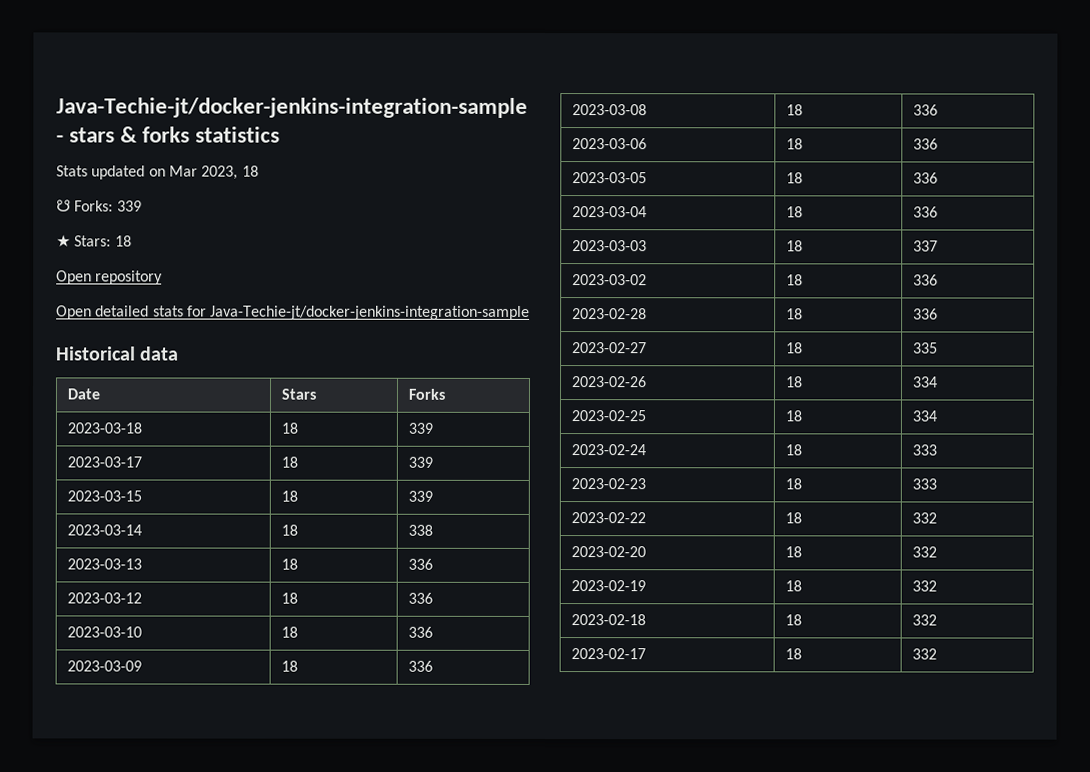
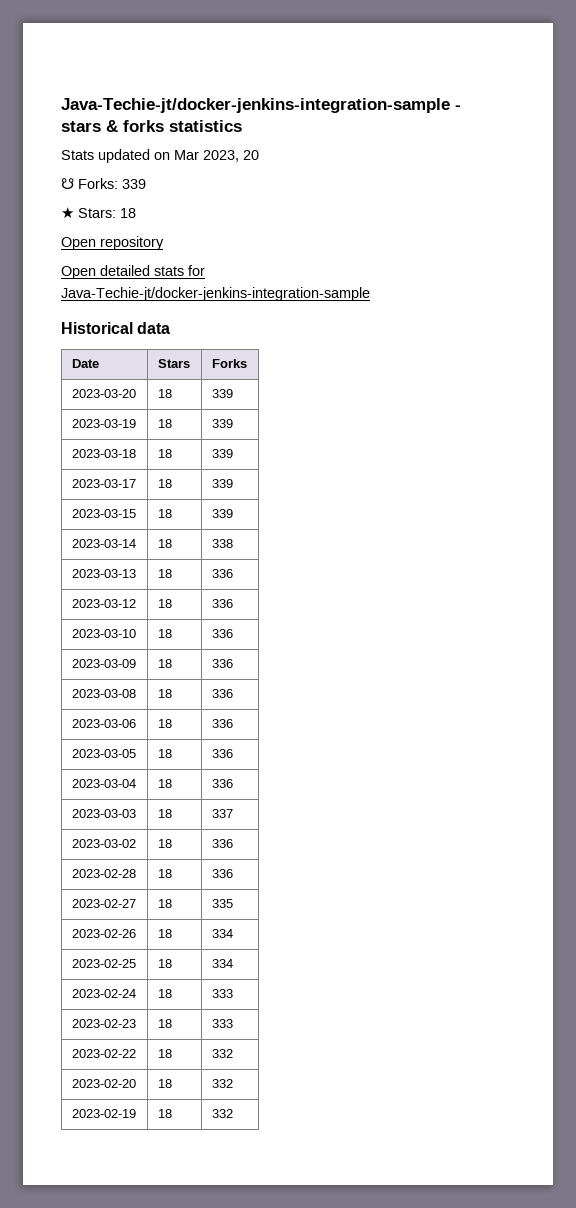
- Stats updated on Mar 2023, 18
+ Stats updated on Mar 2023, 20
+ 2023-03-20 | 18 | 339
+ 2023-03-19 | 18 | 339
- 2023-02-18 | 18 | 332
- 2023-02-17 | 18 | 332

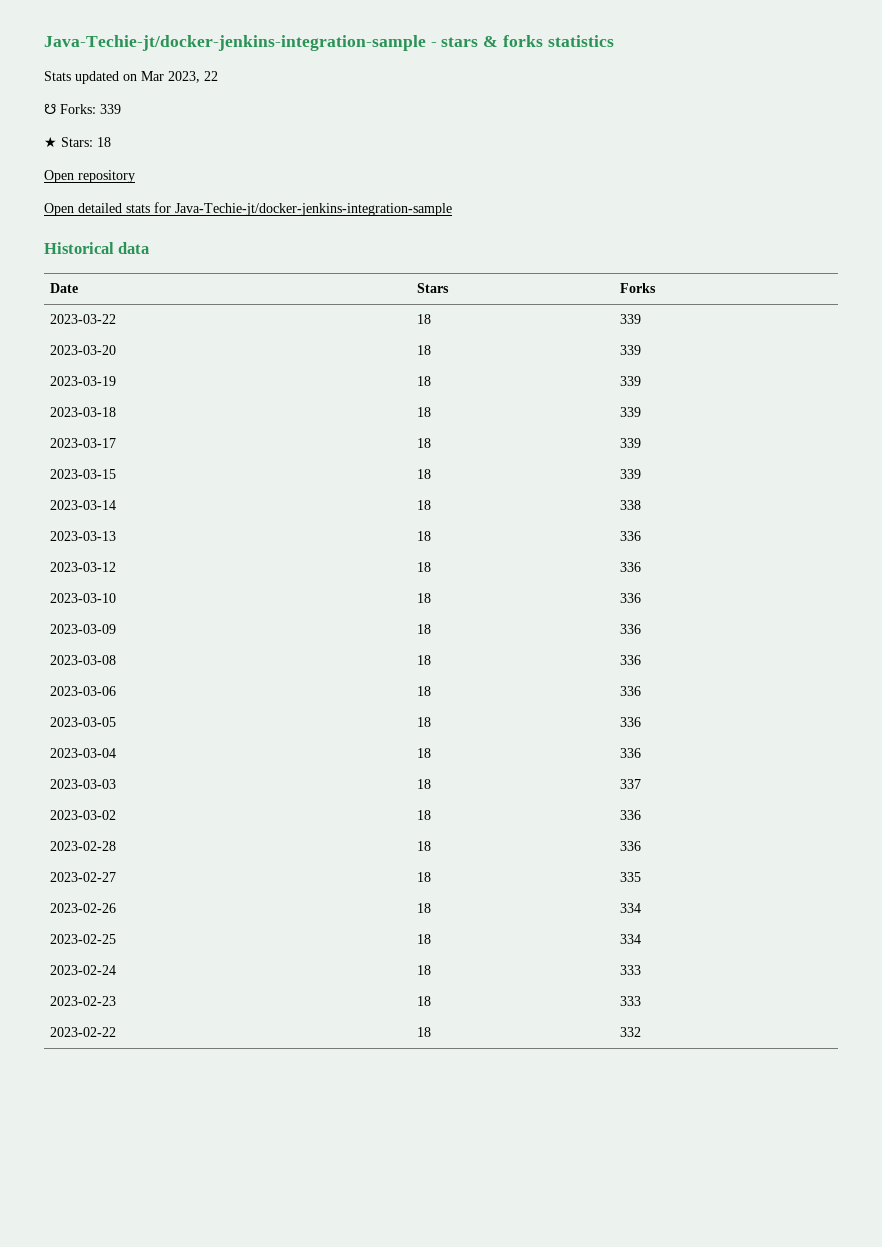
- Stats updated on Mar 2023, 20
+ Stats updated on Mar 2023, 22
+ 2023-03-22 | 18 | 339
- 2023-02-20 | 18 | 332
- 2023-02-19 | 18 | 332

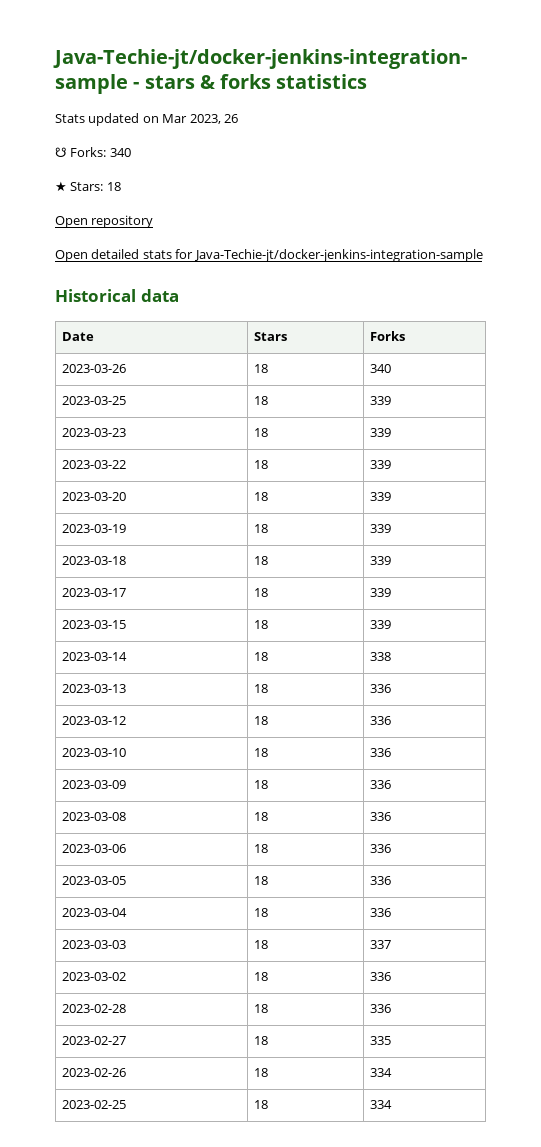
- Stats updated on Mar 2023, 22
+ Stats updated on Mar 2023, 26
- ☋ Forks: 339
+ ☋ Forks: 340
+ 2023-03-26 | 18 | 340
+ 2023-03-25 | 18 | 339
+ 2023-03-23 | 18 | 339
- 2023-02-24 | 18 | 333
- 2023-02-23 | 18 | 333
- 2023-02-22 | 18 | 332

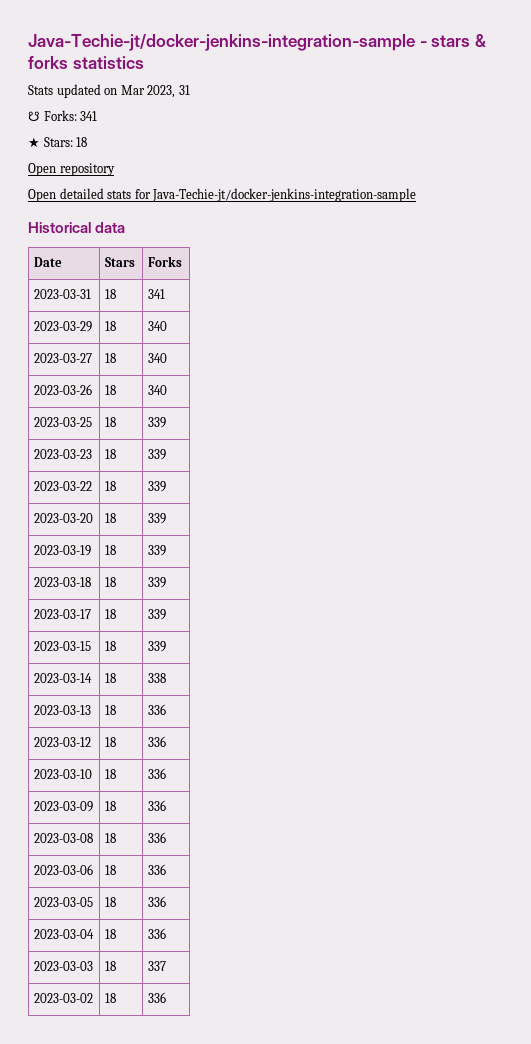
- Stats updated on Mar 2023, 26
+ Stats updated on Mar 2023, 31
- ☋ Forks: 340
+ ☋ Forks: 341
+ 2023-03-31 | 18 | 341
+ 2023-03-29 | 18 | 340
+ 2023-03-27 | 18 | 340
- 2023-02-28 | 18 | 336
- 2023-02-27 | 18 | 335
- 2023-02-26 | 18 | 334
- 2023-02-25 | 18 | 334

